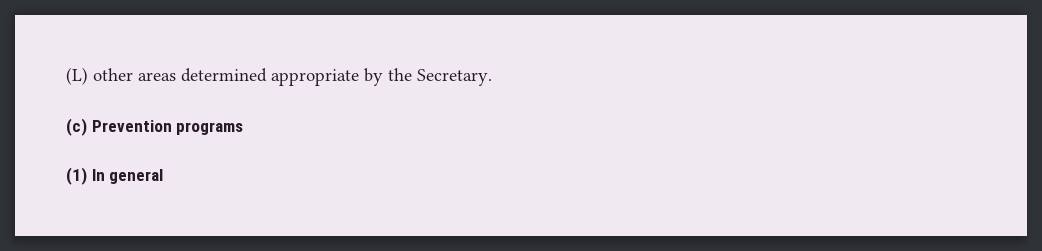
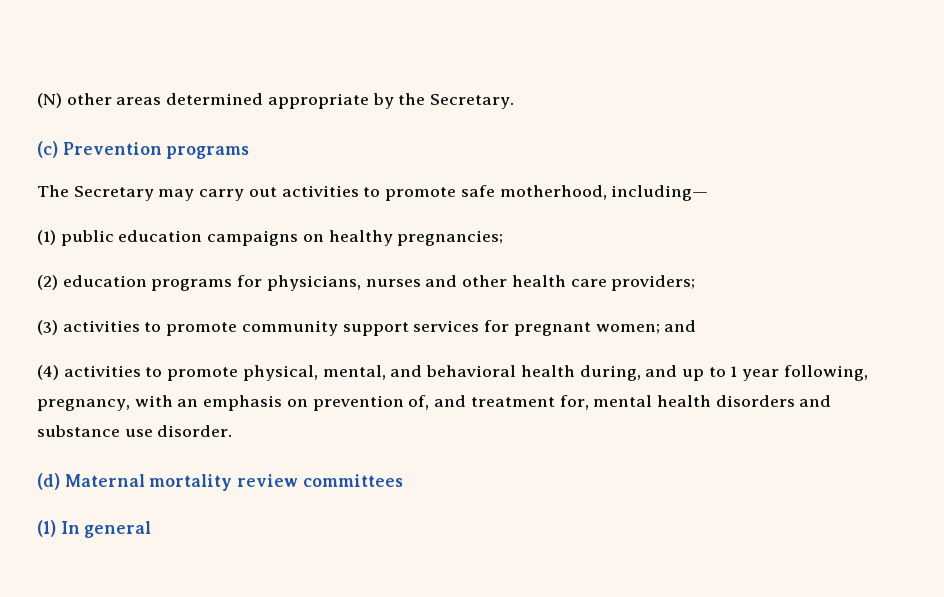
- (L) other areas determined appropriate by the Secretary.
+ (N) other areas determined appropriate by the Secretary.
+ The Secretary may carry out activities to promote safe motherhood, including—
+ (1) public education campaigns on healthy pregnancies;
+ (2) education programs for physicians, nurses and other health care providers;
+ (3) activities to promote community support services for pregnant women; and
+ (4) activities to promote physical, mental, and behavioral health during, and up to 1 year following, pregnancy, with an emphasis on prevention of, and treatment for, mental health disorders and substance use disorder.
+ (d) Maternal mortality review committees

